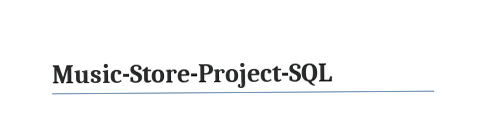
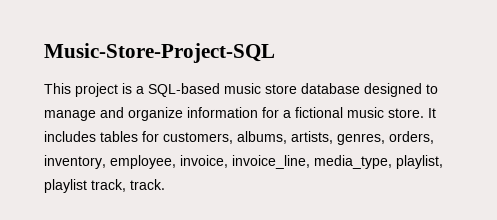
+ This project is a SQL-based music store database designed to manage and organize information for a fictional music store. It includes tables for customers, albums, artists, genres, orders, inventory, employee, invoice, invoice_line, media_type, playlist, playlist track, track.

